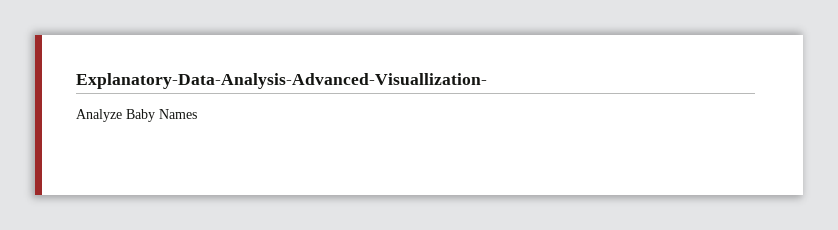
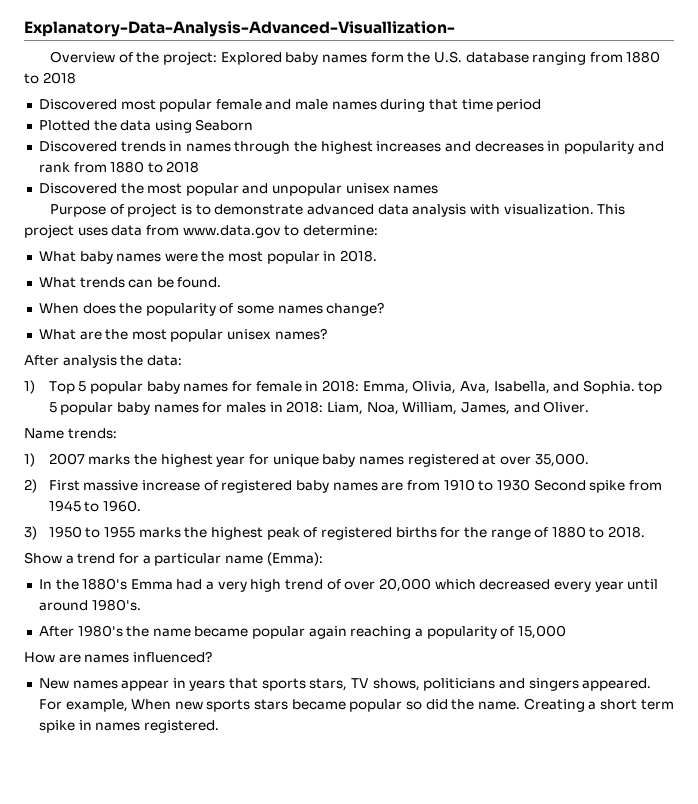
- Analyze Baby Names
+ Overview of the project: Explored baby names form the U.S. database ranging from 1880 to 2018
+ Discovered most popular female and male names during that time period
+ Plotted the data using Seaborn
+ Discovered trends in names through the highest increases and decreases in popularity and rank from 1880 to 2018
+ Discovered the most popular and unpopular unisex names
+ Purpose of project is to demonstrate advanced data analysis with visualization. This project uses data from www.data.gov to determine:
+ What baby names were the most popular in 2018.
+ What trends can be found.
+ When does the popularity of some names change?
+ What are the most popular unisex names?
+ After analysis the data:
+ 1) Top 5 popular baby names for female in 2018: Emma, Olivia, Ava, Isabella, and Sophia. top 5 popular baby names for males in 2018: Liam, Noa, William, James, and Oliver.
+ Name trends:
+ 1) 2007 marks the highest year for unique baby names registered at over 35,000.
+ 2) First massive increase of registered baby names are from 1910 to 1930 Second spike from 1945 to 1960.
+ 3) 1950 to 1955 marks the highest peak of registered births for the range of 1880 to 2018.
+ Show a trend for a particular name (Emma):
+ In the 1880's Emma had a very high trend of over 20,000 which decreased every year until around 1980's.
+ After 1980's the name became popular again reaching a popularity of 15,000
+ How are names influenced?
+ New names appear in years that sports stars, TV shows, politicians and singers appeared. For example, When new sports stars became popular so did the name. Creating a short term spike in names registered.

